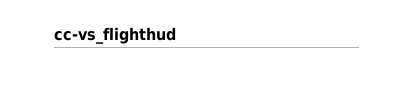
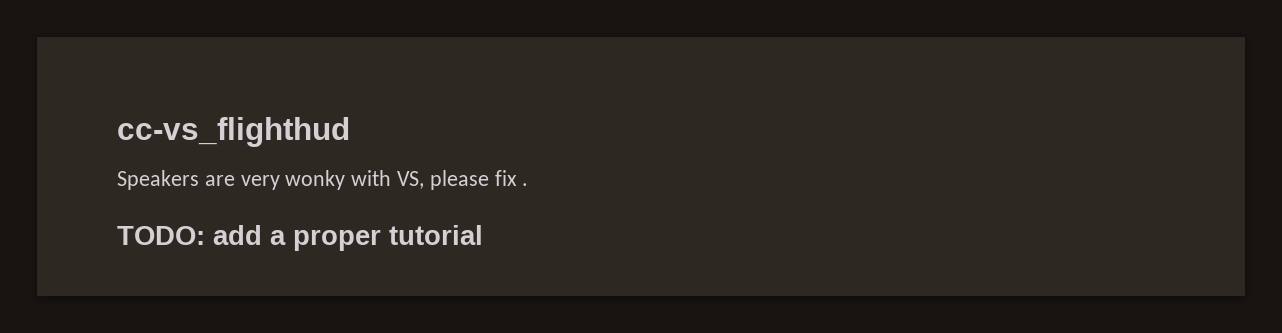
+ Speakers are very wonky with VS, please fix .
+ TODO: add a proper tutorial

